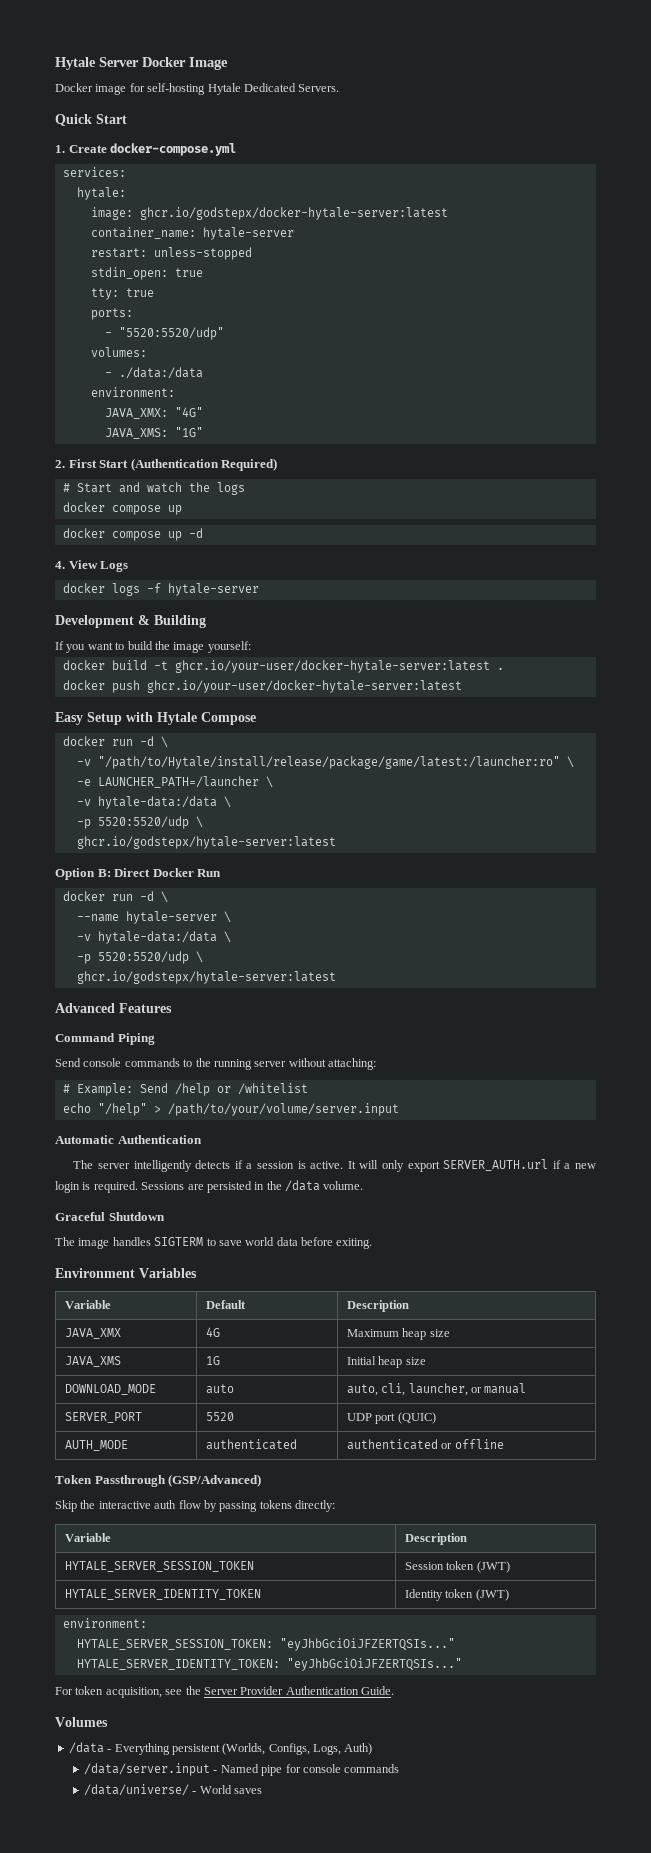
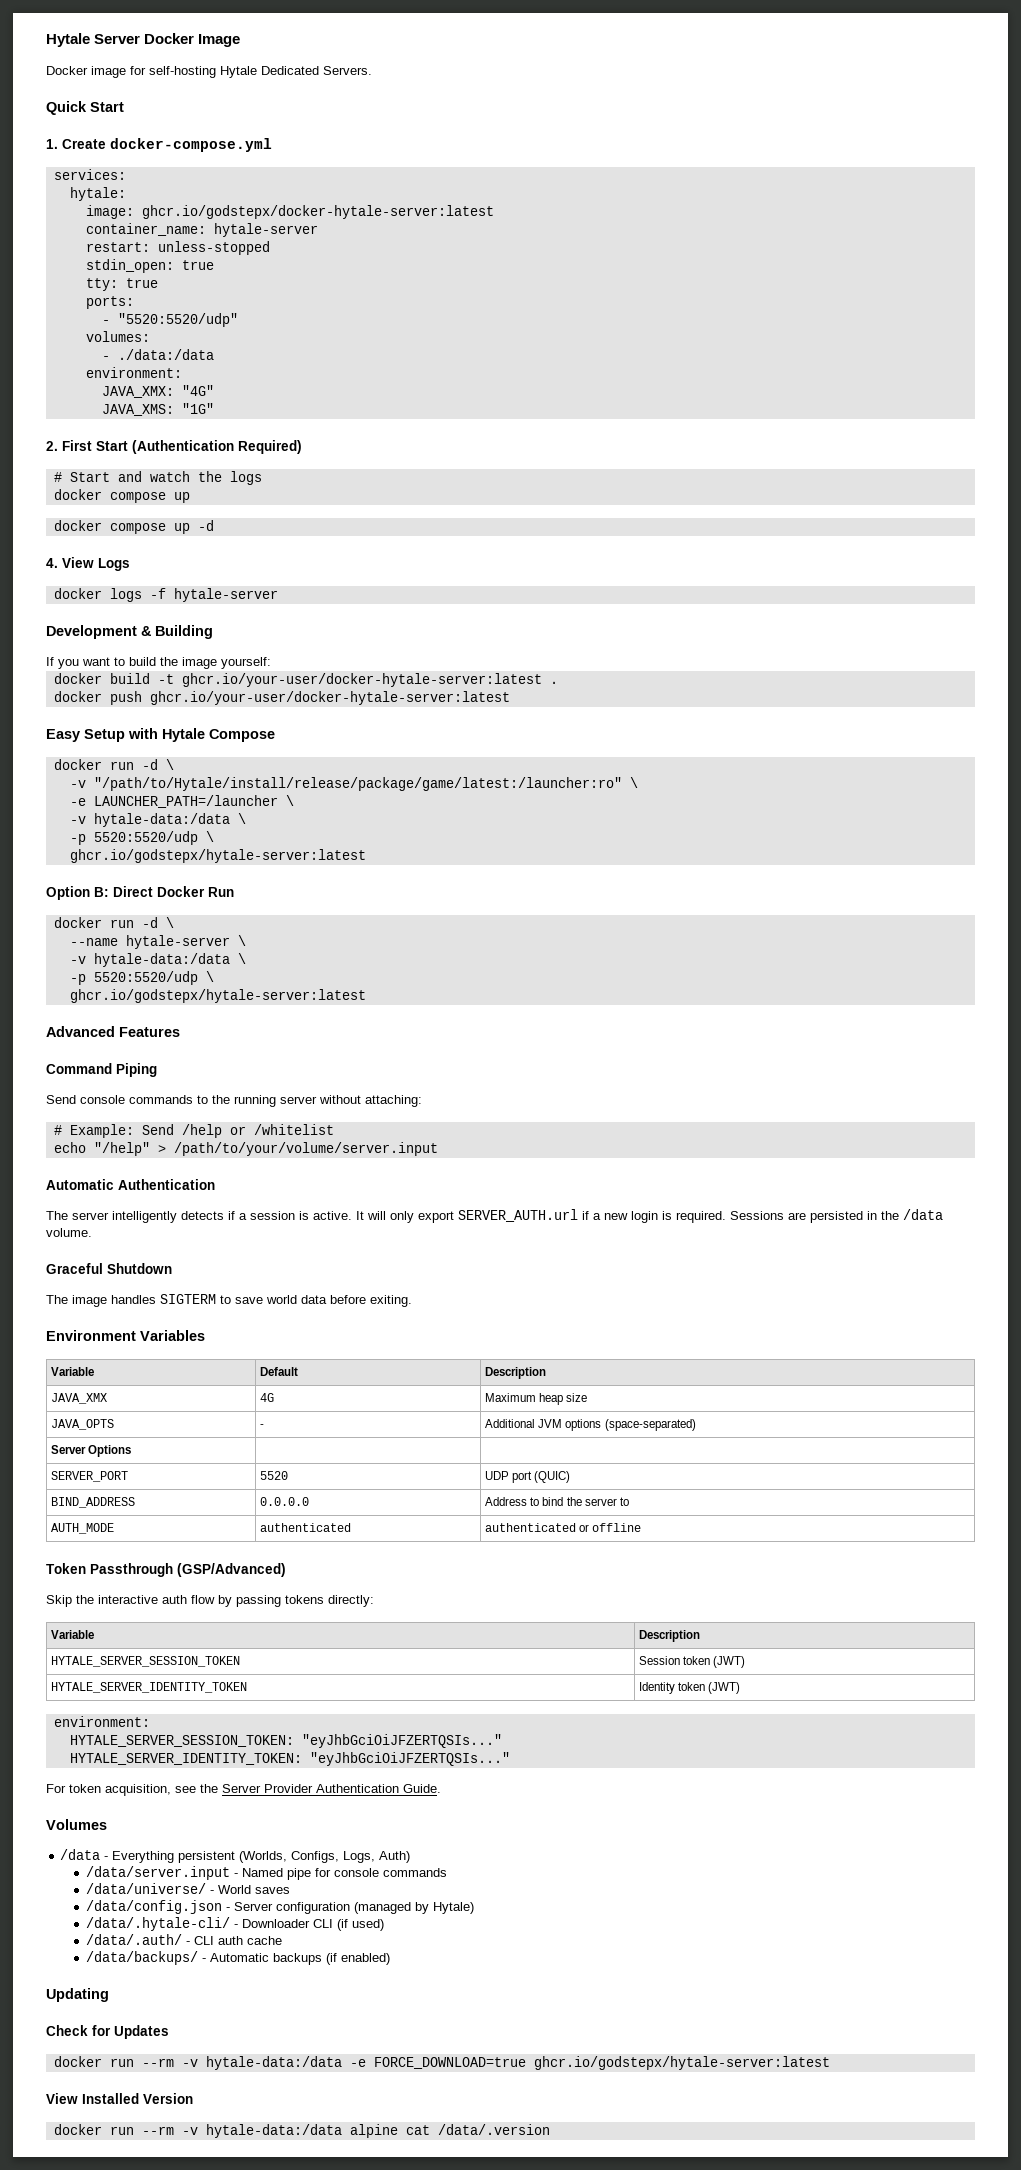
- JAVA_XMS | 1G | Initial heap size
- DOWNLOAD_MODE | auto | auto, cli, launcher, or manual
+ JAVA_OPTS | - | Additional JVM options (space-separated)
+ Server Options | |
+ BIND_ADDRESS | 0.0.0.0 | Address to bind the server to
+ /data/config.json - Server configuration (managed by Hytale)
+ /data/.hytale-cli/ - Downloader CLI (if used)
+ /data/.auth/ - CLI auth cache
+ /data/backups/ - Automatic backups (if enabled)
+ Updating
+ Check for Updates
+ docker run --rm -v hytale-data:/data -e FORCE_DOWNLOAD=true ghcr.io/godstepx/hytale-server:latest
+ View Installed Version
+ docker run --rm -v hytale-data:/data alpine cat /data/.version

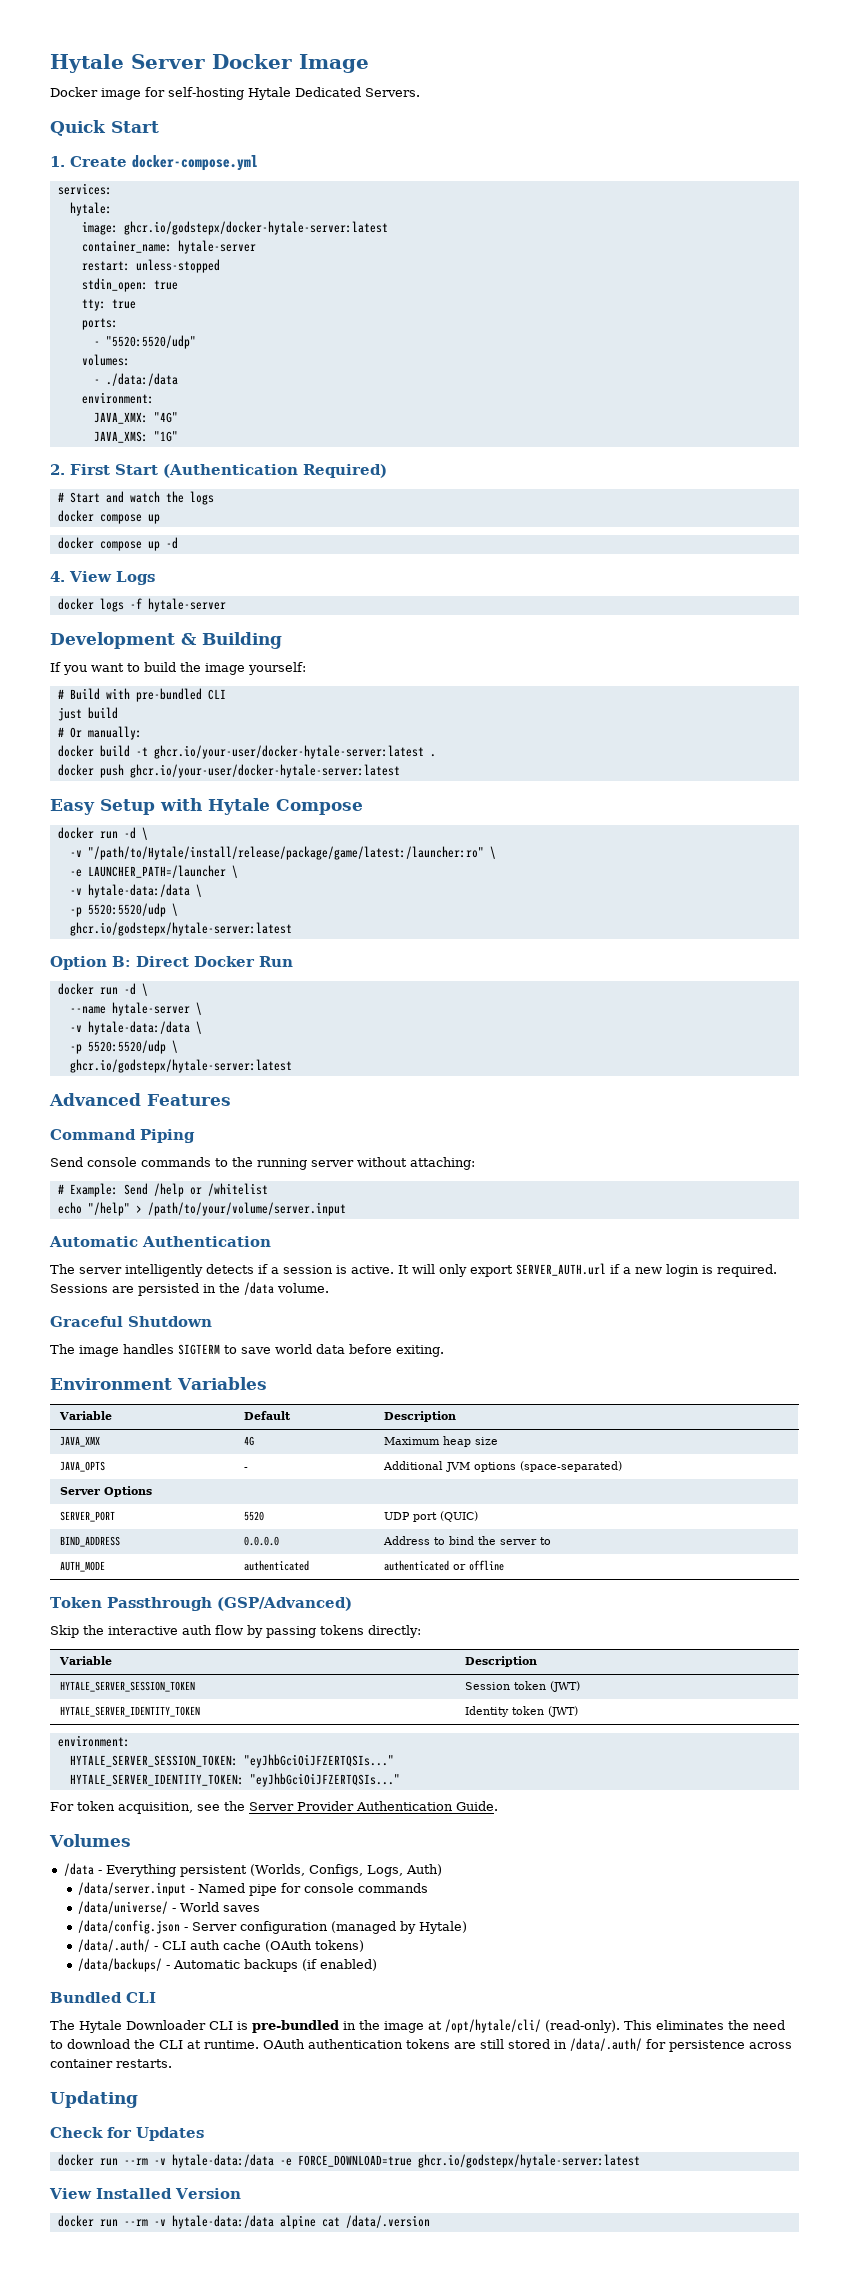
+ # Build with pre-bundled CLI
+ just build
+ # Or manually:
- /data/.hytale-cli/ - Downloader CLI (if used)
- /data/.auth/ - CLI auth cache
+ /data/.auth/ - CLI auth cache (OAuth tokens)
+ Bundled CLI
+ The Hytale Downloader CLI is pre-bundled in the image at /opt/hytale/cli/ (read-only). This eliminates the need to download the CLI at runtime. OAuth authentication tokens are still stored in /data/.auth/ for persistence across container restarts.

